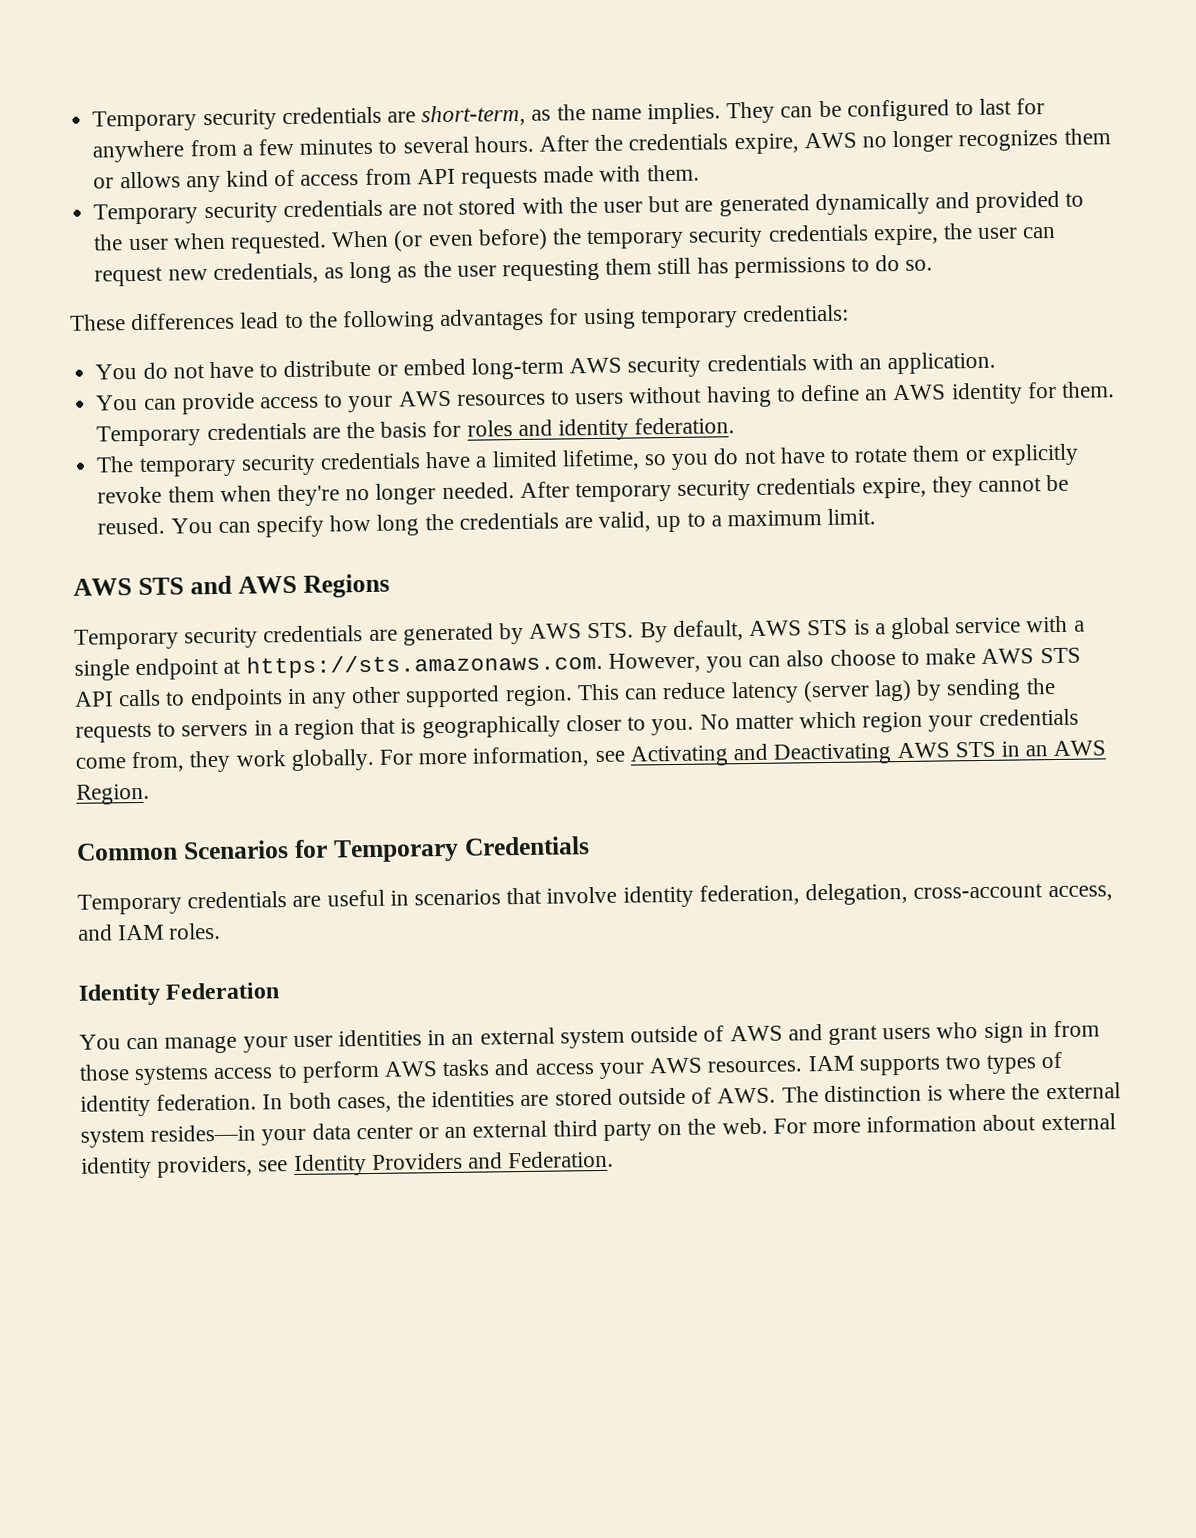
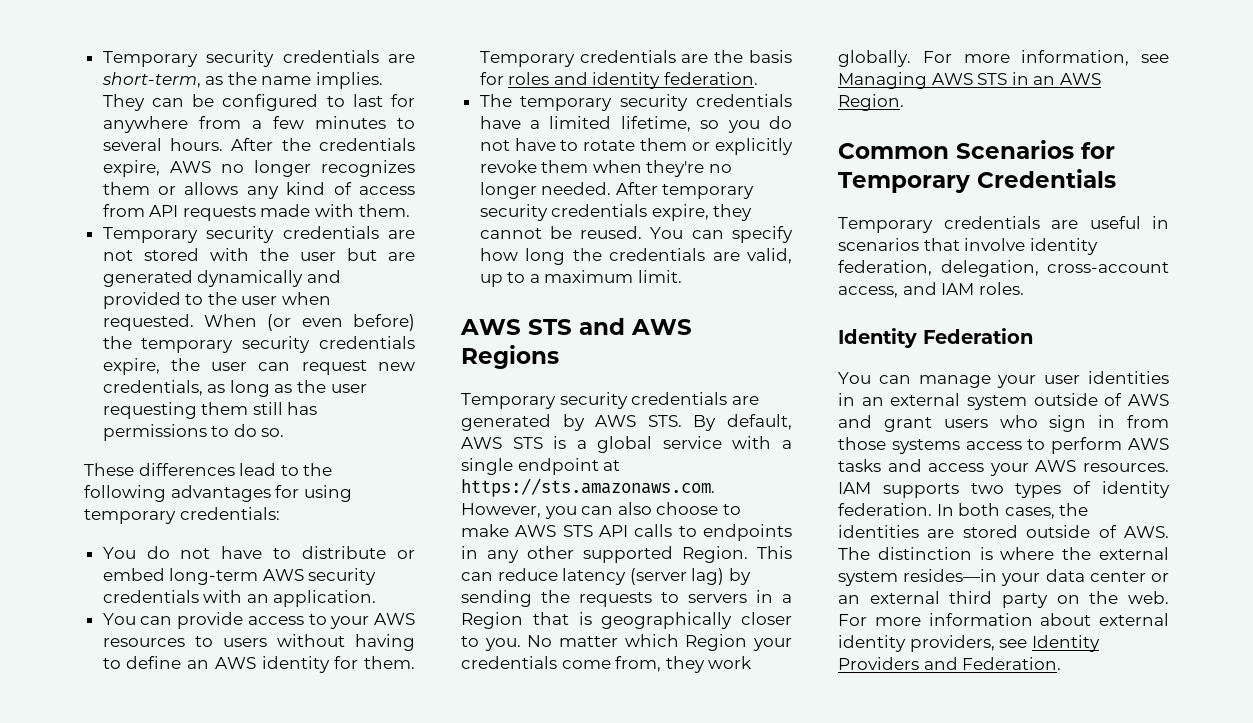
- Temporary security credentials are generated by AWS STS. By default, AWS STS is a global service with a single endpoint at https://sts.amazonaws.com. However, you can also choose to make AWS STS API calls to endpoints in any other supported region.
+ Temporary security credentials are generated by AWS STS. By default, AWS STS is a global service with a single endpoint at https://sts.amazonaws.com. However, you can also choose to make AWS STS API calls to endpoints in any other supported Region.
- This can reduce latency (server lag) by sending the requests to servers in a region that is geographically closer to you.
+ This can reduce latency (server lag) by sending the requests to servers in a Region that is geographically closer to you.
- No matter which region your credentials come from, they work globally.
+ No matter which Region your credentials come from, they work globally.
- For more information, see Activating and Deactivating AWS STS in an AWS Region.
+ For more information, see Managing AWS STS in an AWS Region.

